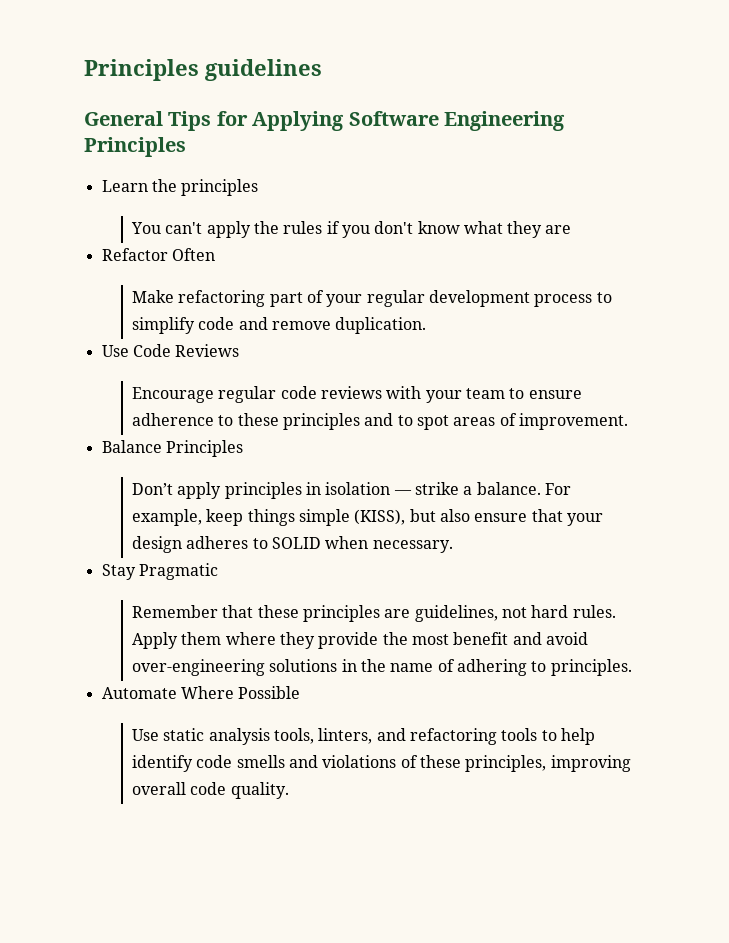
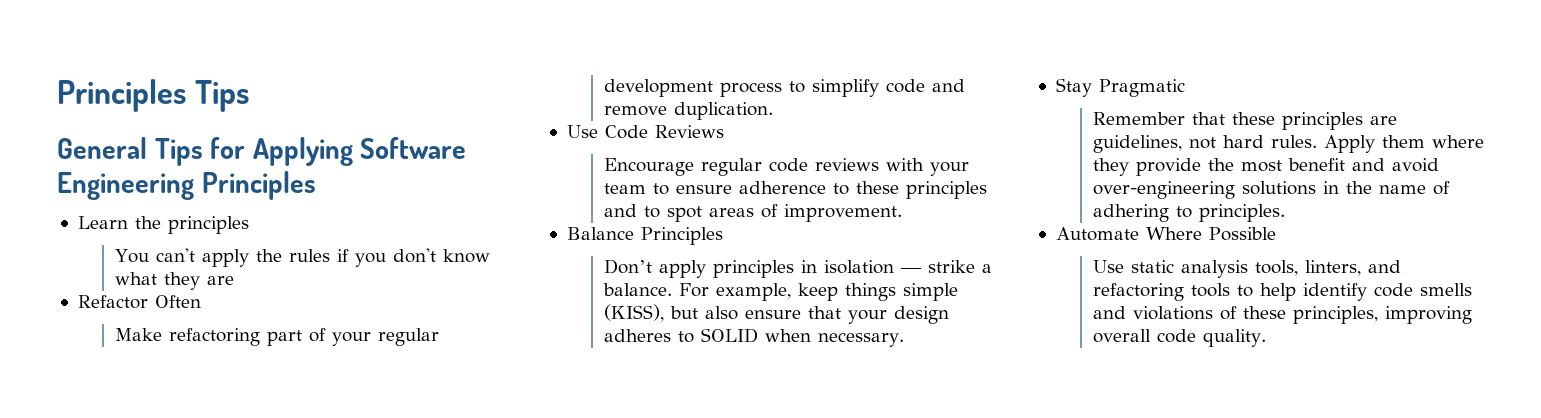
- Principles guidelines
+ Principles Tips

